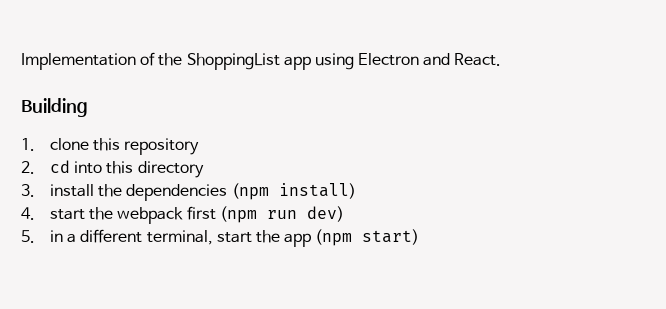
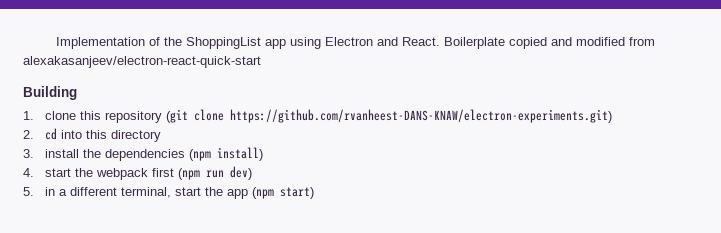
+ Boilerplate copied and modified from alexakasanjeev/electron-react-quick-start
- 1. clone this repository
+ 1. clone this repository (git clone https://github.com/rvanheest-DANS-KNAW/electron-experiments.git)

